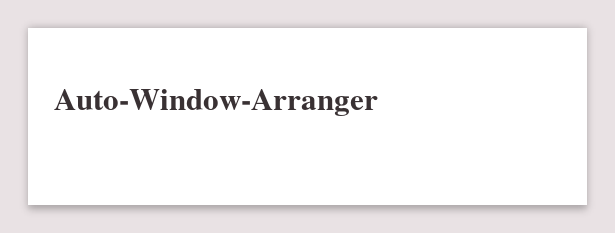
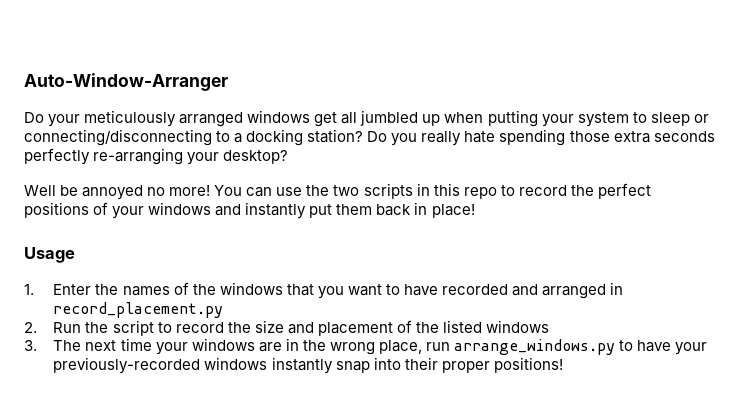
+ Do your meticulously arranged windows get all jumbled up when putting your system to sleep or connecting/disconnecting to a docking station? Do you really hate spending those extra seconds perfectly re-arranging your desktop?
+ Well be annoyed no more! You can use the two scripts in this repo to record the perfect positions of your windows and instantly put them back in place!
+ Usage
+ 1. Enter the names of the windows that you want to have recorded and arranged in record_placement.py
+ 2. Run the script to record the size and placement of the listed windows
+ 3. The next time your windows are in the wrong place, run arrange_windows.py to have your previously-recorded windows instantly snap into their proper positions!

